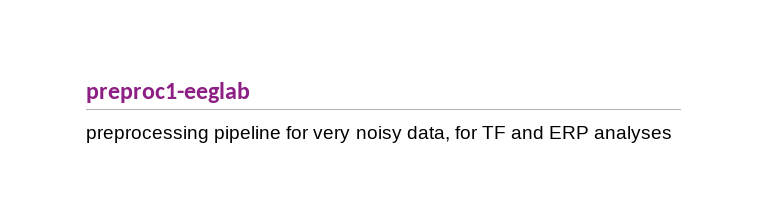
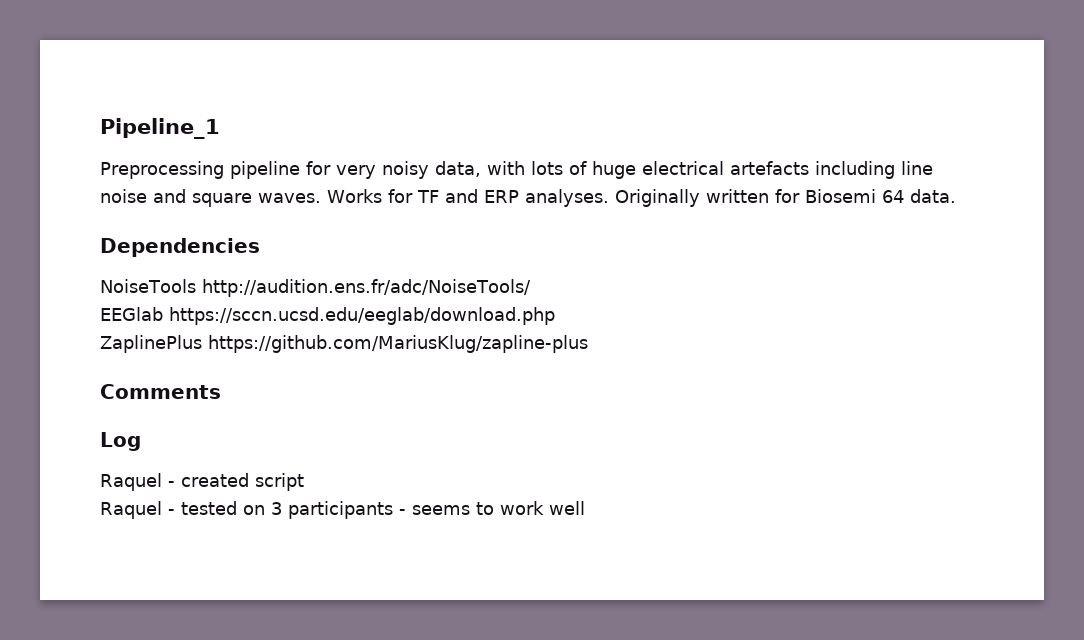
- preproc1-eeglab
- preprocessing pipeline for very noisy data, for TF and ERP analyses
+ Pipeline_1
+ Preprocessing pipeline for very noisy data, with lots of huge electrical artefacts including line noise and square waves. Works for TF and ERP analyses. Originally written for Biosemi 64 data.
+ Dependencies
+ NoiseTools http://audition.ens.fr/adc/NoiseTools/
+ EEGlab https://sccn.ucsd.edu/eeglab/download.php
+ ZaplinePlus https://github.com/MariusKlug/zapline-plus
+ Comments
+ Log
+ Raquel - created script
+ Raquel - tested on 3 participants - seems to work well

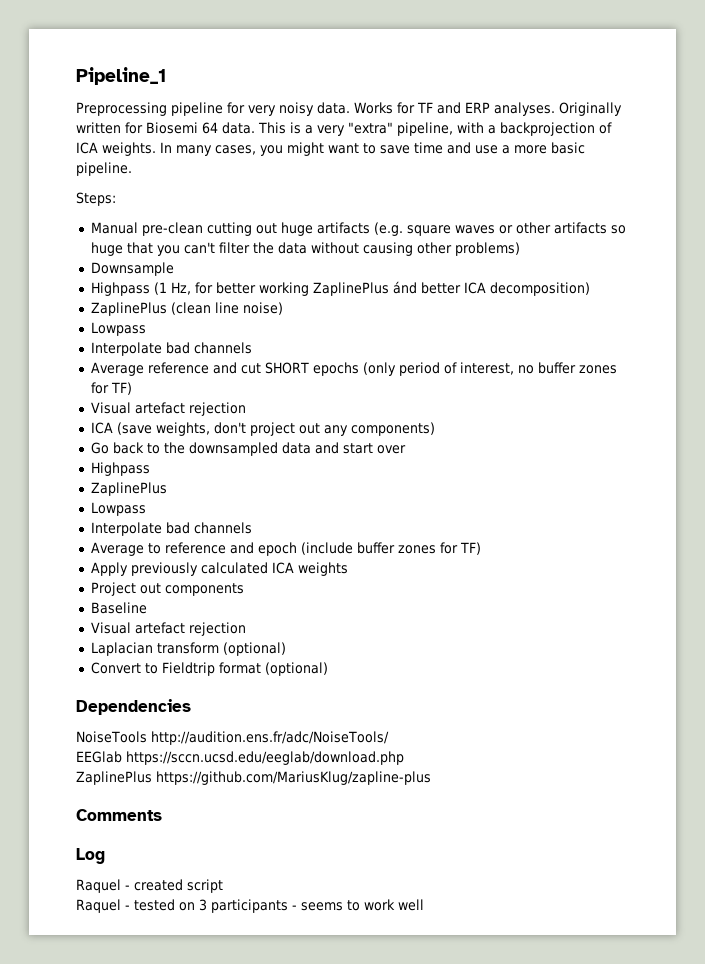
- Preprocessing pipeline for very noisy data, with lots of huge electrical artefacts including line noise and square waves.
+ Preprocessing pipeline for very noisy data.
+ This is a very "extra" pipeline, with a backprojection of ICA weights. In many cases, you might want to save time and use a more basic pipeline.
+ Steps:
+ Manual pre-clean cutting out huge artifacts (e.g. square waves or other artifacts so huge that you can't filter the data without causing other problems)
+ Downsample
+ Highpass (1 Hz, for better working ZaplinePlus ánd better ICA decomposition)
+ ZaplinePlus (clean line noise)
+ Lowpass
+ Interpolate bad channels
+ Average reference and cut SHORT epochs (only period of interest, no buffer zones for TF)
+ Visual artefact rejection
+ ICA (save weights, don't project out any components)
+ Go back to the downsampled data and start over
+ Highpass
+ ZaplinePlus
+ Lowpass
+ Interpolate bad channels
+ Average to reference and epoch (include buffer zones for TF)
+ Apply previously calculated ICA weights
+ Project out components
+ Baseline
+ Visual artefact rejection
+ Laplacian transform (optional)
+ Convert to Fieldtrip format (optional)

